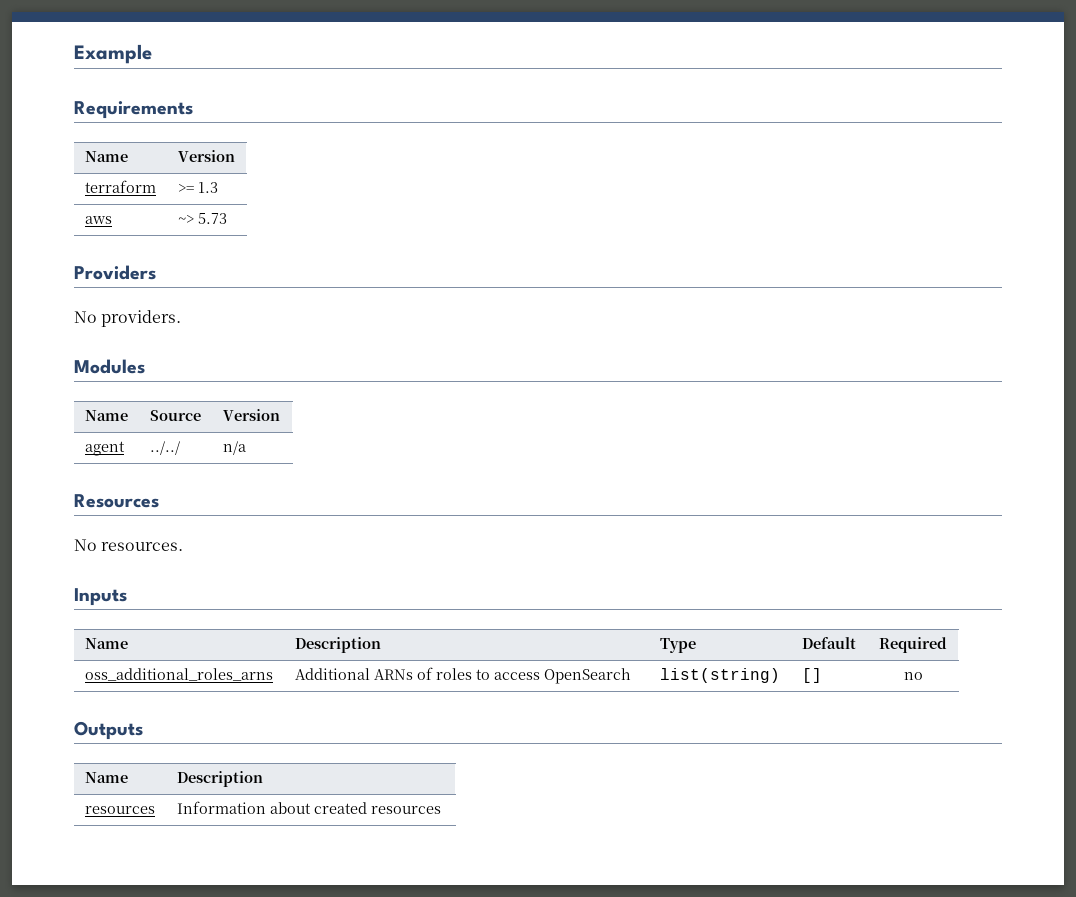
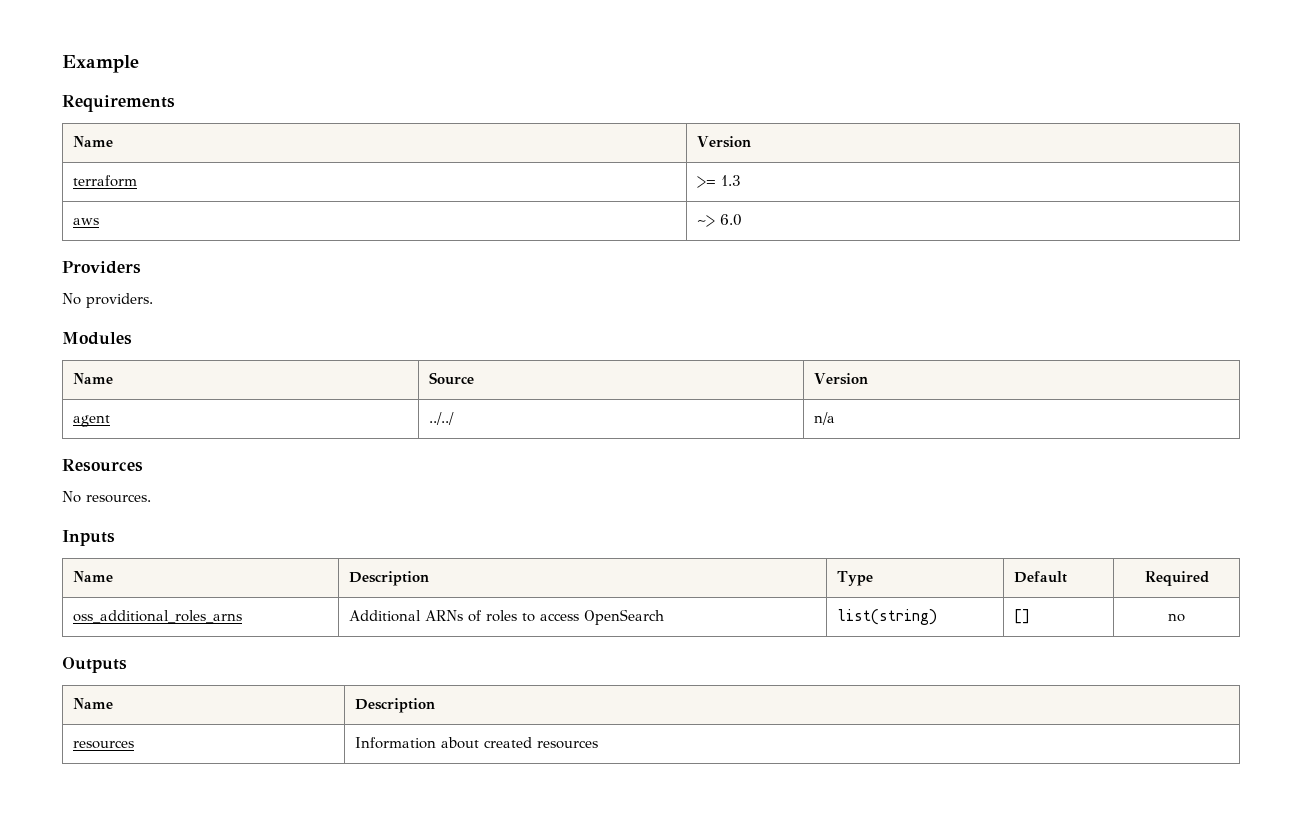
- aws | ~> 5.73
+ aws | ~> 6.0

